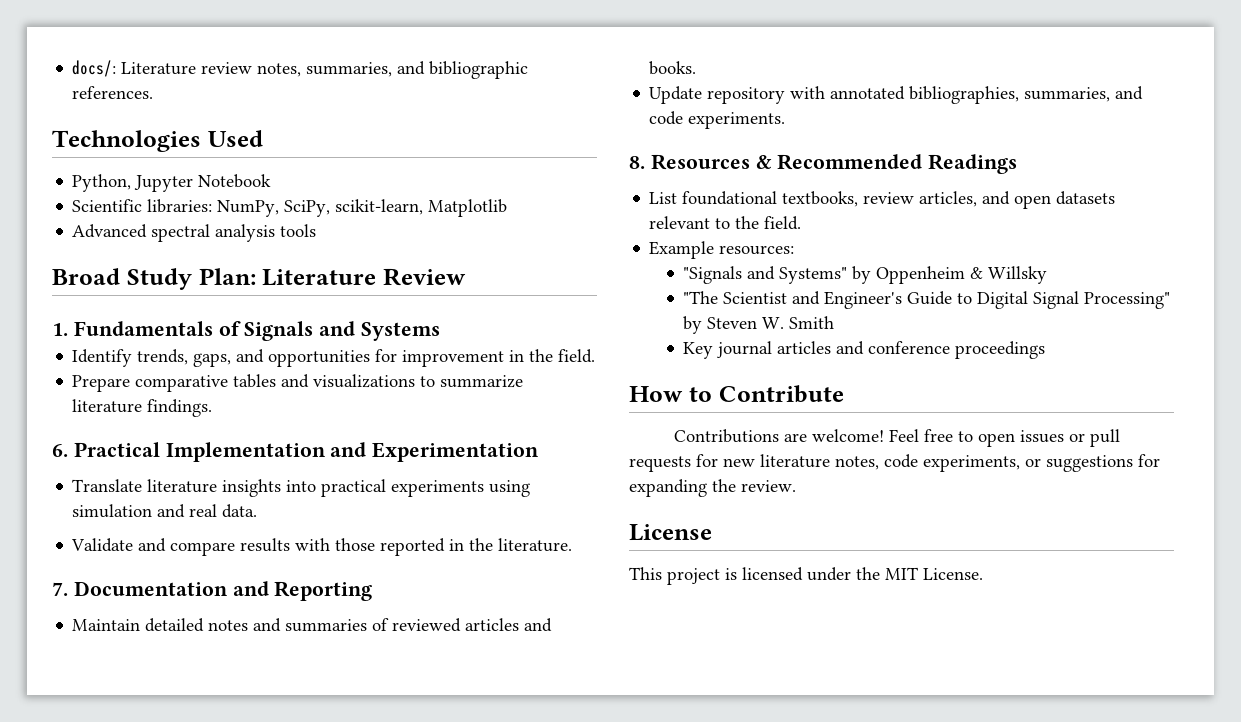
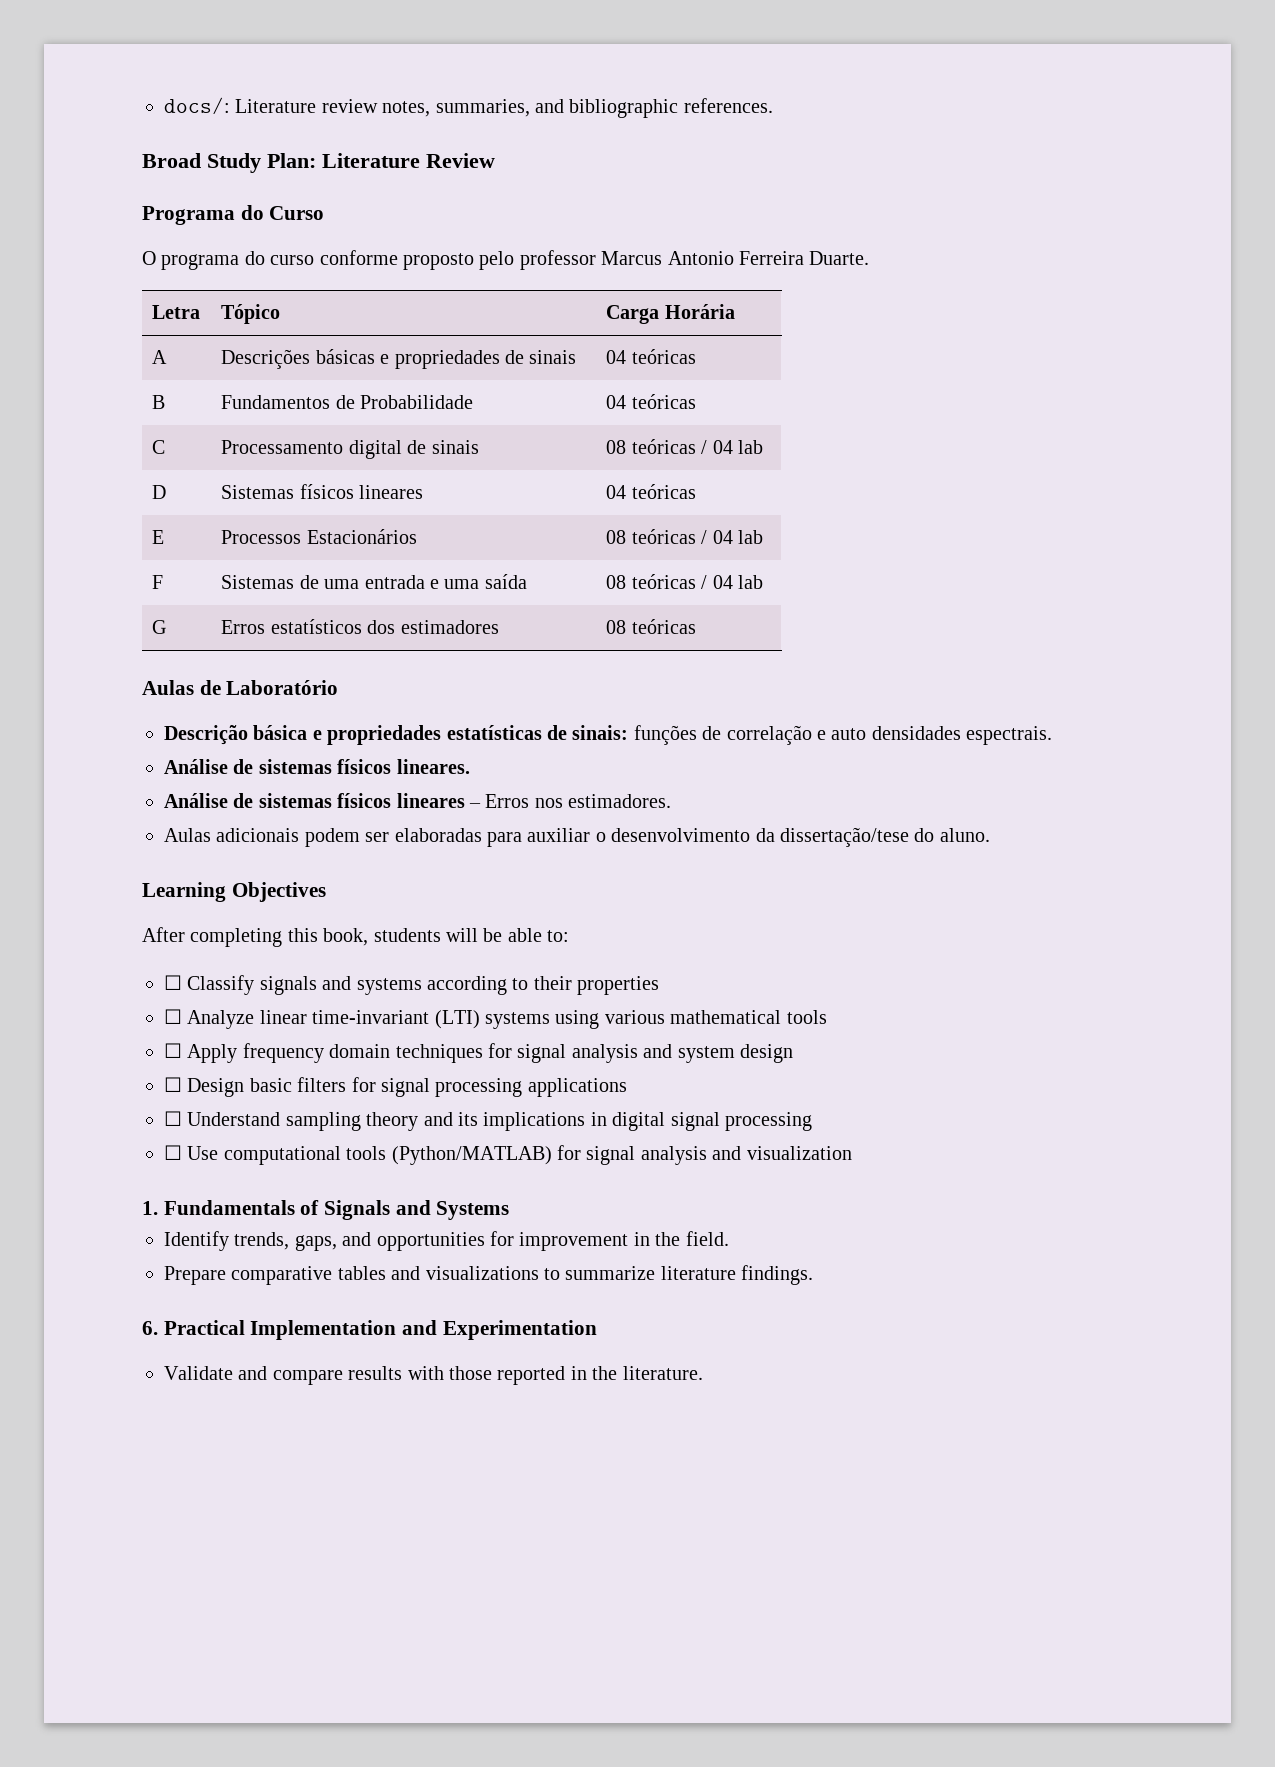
- Technologies Used
- Python, Jupyter Notebook
- Scientific libraries: NumPy, SciPy, scikit-learn, Matplotlib
- Advanced spectral analysis tools
+ Programa do Curso
+ O programa do curso conforme proposto pelo professor Marcus Antonio Ferreira Duarte.
+ Letra | Tópico | Carga Horária
+ A | Descrições básicas e propriedades de sinais | 04 teóricas
+ B | Fundamentos de Probabilidade | 04 teóricas
+ C | Processamento digital de sinais | 08 teóricas / 04 lab
+ D | Sistemas físicos lineares | 04 teóricas
+ E | Processos Estacionários | 08 teóricas / 04 lab
+ F | Sistemas de uma entrada e uma saída | 08 teóricas / 04 lab
+ G | Erros estatísticos dos estimadores | 08 teóricas
+ Aulas de Laboratório
+ Descrição básica e propriedades estatísticas de sinais: funções de correlação e auto densidades espectrais.
+ Análise de sistemas físicos lineares.
+ Análise de sistemas físicos lineares – Erros nos estimadores.
+ Aulas adicionais podem ser elaboradas para auxiliar o desenvolvimento da dissertação/tese do aluno.
+ Learning Objectives
+ After completing this book, students will be able to:
+ ☐ Classify signals and systems according to their properties
+ ☐ Analyze linear time-invariant (LTI) systems using various mathematical tools
+ ☐ Apply frequency domain techniques for signal analysis and system design
+ ☐ Design basic filters for signal processing applications
+ ☐ Understand sampling theory and its implications in digital signal processing
+ ☐ Use computational tools (Python/MATLAB) for signal analysis and visualization
- Translate literature insights into practical experiments using simulation and real data.
- 7. Documentation and Reporting
- Maintain detailed notes and summaries of reviewed articles and books.
- Update repository with annotated bibliographies, summaries, and code experiments.
- 8. Resources & Recommended Readings
- List foundational textbooks, review articles, and open datasets relevant to the field.
- Example resources:
- "Signals and Systems" by Oppenheim & Willsky
- "The Scientist and Engineer's Guide to Digital Signal Processing" by Steven W. Smith
- Key journal articles and conference proceedings
- How to Contribute
- Contributions are welcome! Feel free to open issues or pull requests for new literature notes, code experiments, or suggestions for expanding the review.
- License
- This project is licensed under the MIT License.

